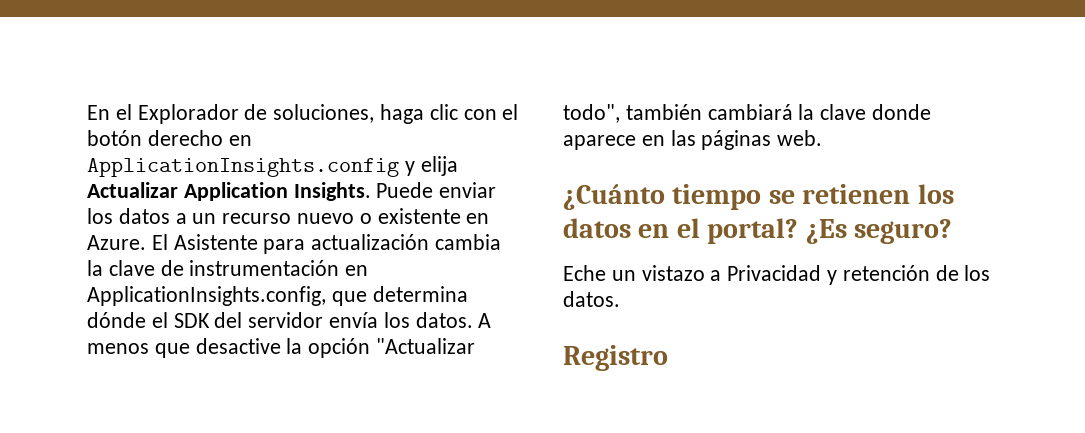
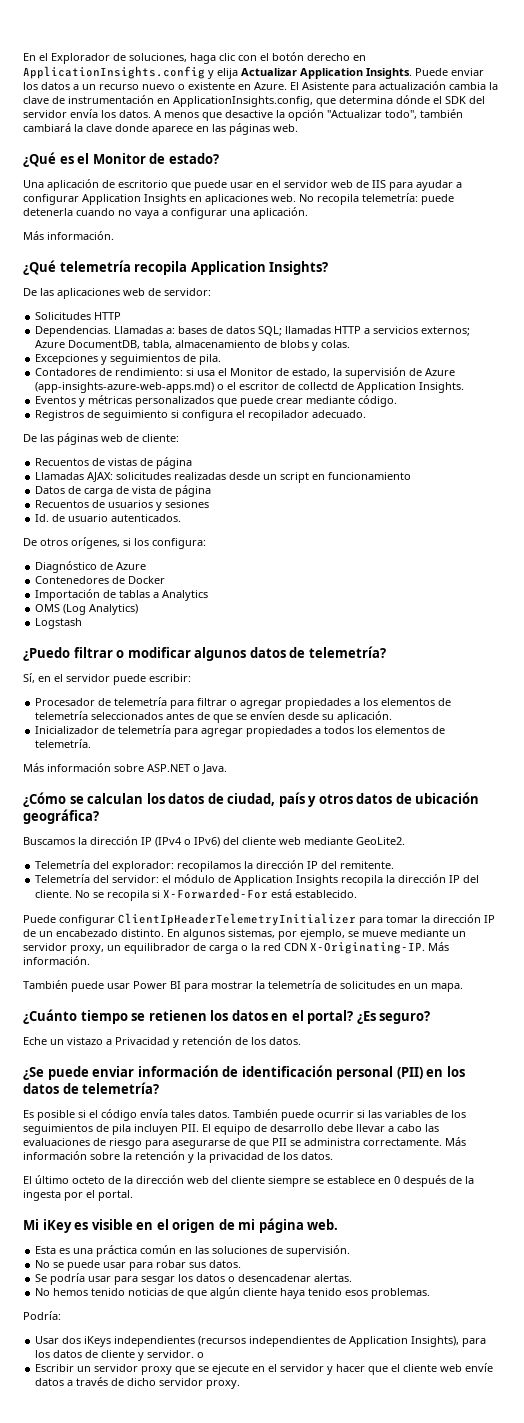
+ ¿Qué es el Monitor de estado?
+ Una aplicación de escritorio que puede usar en el servidor web de IIS para ayudar a configurar Application Insights en aplicaciones web. No recopila telemetría: puede detenerla cuando no vaya a configurar una aplicación.
+ Más información.
+ ¿Qué telemetría recopila Application Insights?
+ De las aplicaciones web de servidor:
+ Solicitudes HTTP
+ Dependencias. Llamadas a: bases de datos SQL; llamadas HTTP a servicios externos; Azure DocumentDB, tabla, almacenamiento de blobs y colas.
+ Excepciones y seguimientos de pila.
+ Contadores de rendimiento: si usa el Monitor de estado, la supervisión de Azure (app-insights-azure-web-apps.md) o el escritor de collectd de Application Insights.
+ Eventos y métricas personalizados que puede crear mediante código.
+ Registros de seguimiento si configura el recopilador adecuado.
+ De las páginas web de cliente:
+ Recuentos de vistas de página
+ Llamadas AJAX: solicitudes realizadas desde un script en funcionamiento
+ Datos de carga de vista de página
+ Recuentos de usuarios y sesiones
+ Id. de usuario autenticados.
+ De otros orígenes, si los configura:
+ Diagnóstico de Azure
+ Contenedores de Docker
+ Importación de tablas a Analytics
+ OMS (Log Analytics)
+ Logstash
+ ¿Puedo filtrar o modificar algunos datos de telemetría?
+ Sí, en el servidor puede escribir:
+ Procesador de telemetría para filtrar o agregar propiedades a los elementos de telemetría seleccionados antes de que se envíen desde su aplicación.
+ Inicializador de telemetría para agregar propiedades a todos los elementos de telemetría.
+ Más información sobre ASP.NET o Java.
+ ¿Cómo se calculan los datos de ciudad, país y otros datos de ubicación geográfica?
+ Buscamos la dirección IP (IPv4 o IPv6) del cliente web mediante GeoLite2.
+ Telemetría del explorador: recopilamos la dirección IP del remitente.
+ Telemetría del servidor: el módulo de Application Insights recopila la dirección IP del cliente. No se recopila si X-Forwarded-For está establecido.
+ Puede configurar ClientIpHeaderTelemetryInitializer para tomar la dirección IP de un encabezado distinto. En algunos sistemas, por ejemplo, se mueve mediante un servidor proxy, un equilibrador de carga o la red CDN X-Originating-IP. Más información.
+ También puede usar Power BI para mostrar la telemetría de solicitudes en un mapa.
- Registro
+ ¿Se puede enviar información de identificación personal (PII) en los datos de telemetría?
+ Es posible si el código envía tales datos. También puede ocurrir si las variables de los seguimientos de pila incluyen PII. El equipo de desarrollo debe llevar a cabo las evaluaciones de riesgo para asegurarse de que PII se administra correctamente. Más información sobre la retención y la privacidad de los datos.
+ El último octeto de la dirección web del cliente siempre se establece en 0 después de la ingesta por el portal.
+ Mi iKey es visible en el origen de mi página web.
+ Esta es una práctica común en las soluciones de supervisión.
+ No se puede usar para robar sus datos.
+ Se podría usar para sesgar los datos o desencadenar alertas.
+ No hemos tenido noticias de que algún cliente haya tenido esos problemas.
+ Podría:
+ Usar dos iKeys independientes (recursos independientes de Application Insights), para los datos de cliente y servidor. o
+ Escribir un servidor proxy que se ejecute en el servidor y hacer que el cliente web envíe datos a través de dicho servidor proxy.

